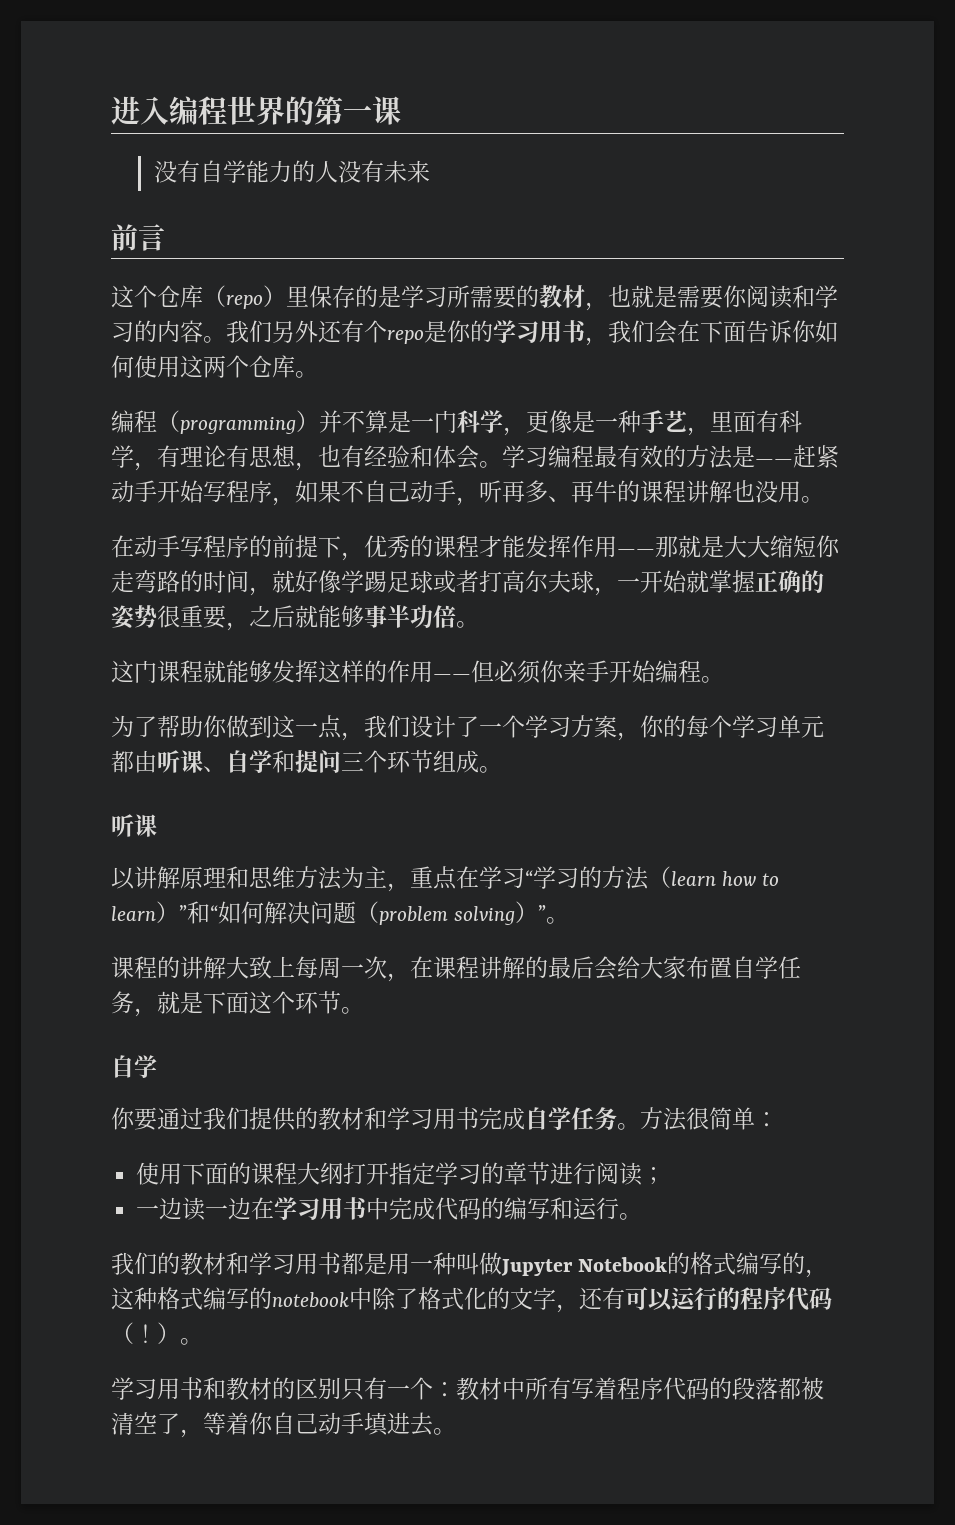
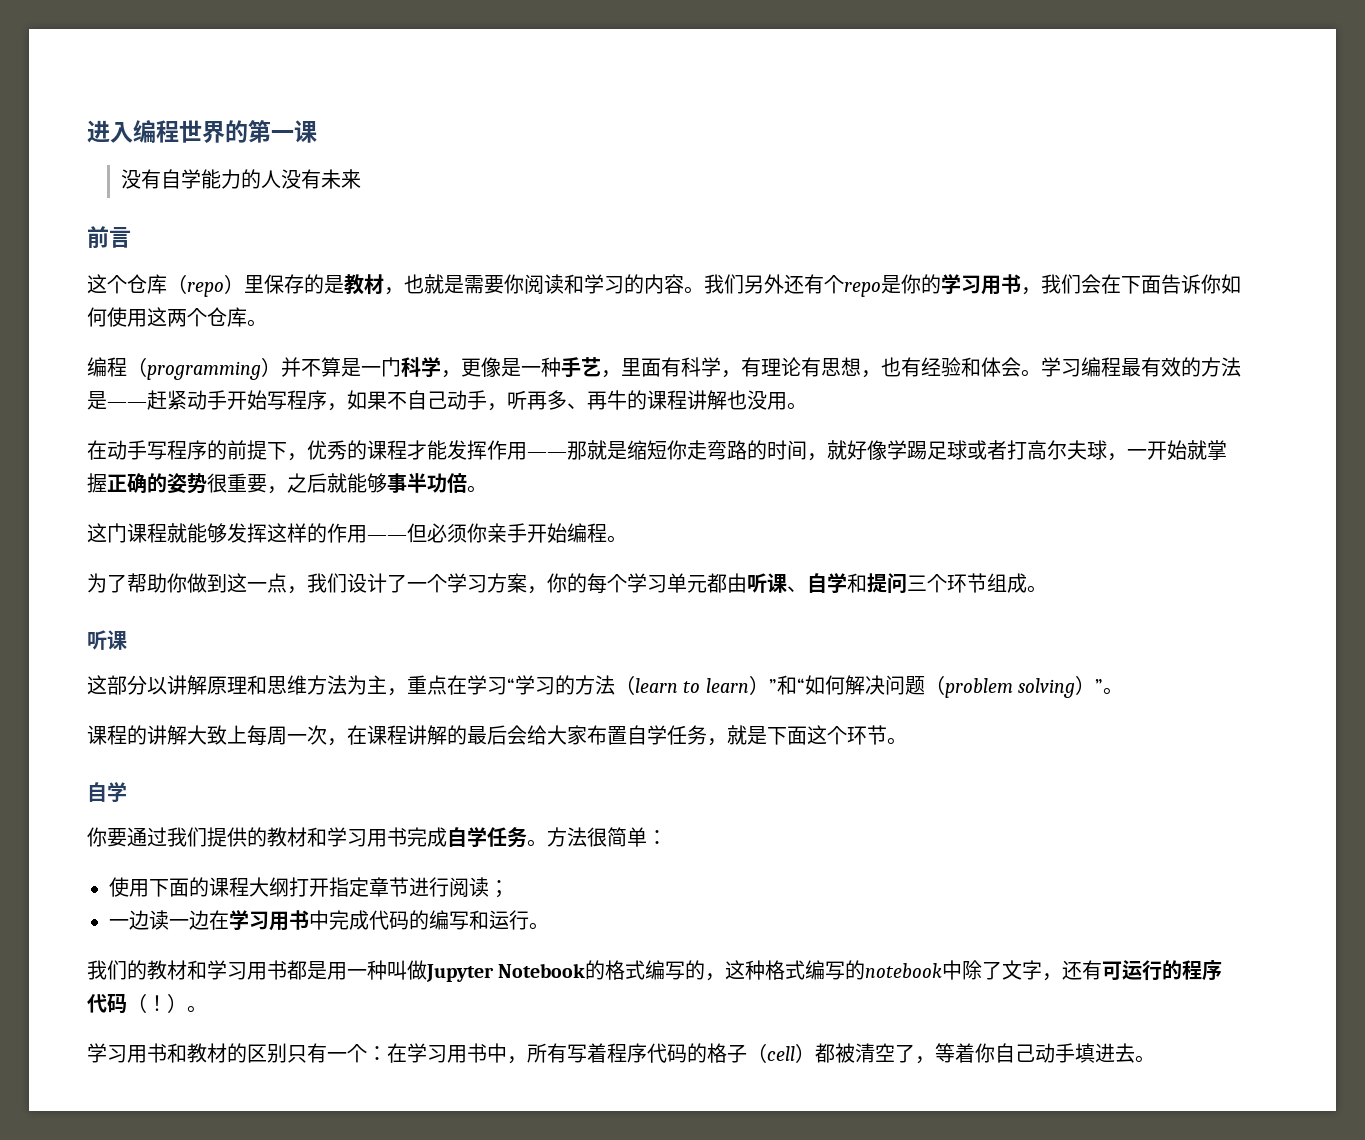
- 这个仓库（repo）里保存的是学习所需要的教材，也就是需要你阅读和学习的内容。
+ 这个仓库（repo）里保存的是教材，也就是需要你阅读和学习的内容。
- 在动手写程序的前提下，优秀的课程才能发挥作用——那就是大大缩短你走弯路的时间，就好像学踢足球或者打高尔夫球，一开始就掌握正确的姿势很重要，之后就能够事半功倍。
+ 在动手写程序的前提下，优秀的课程才能发挥作用——那就是缩短你走弯路的时间，就好像学踢足球或者打高尔夫球，一开始就掌握正确的姿势很重要，之后就能够事半功倍。
- 以讲解原理和思维方法为主，重点在学习“学习的方法（learn how to learn）”和“如何解决问题（problem solving）”。
+ 这部分以讲解原理和思维方法为主，重点在学习“学习的方法（learn to learn）”和“如何解决问题（problem solving）”。
- 使用下面的课程大纲打开指定学习的章节进行阅读；
+ 使用下面的课程大纲打开指定章节进行阅读；
- 我们的教材和学习用书都是用一种叫做Jupyter Notebook的格式编写的，这种格式编写的notebook中除了格式化的文字，还有可以运行的程序代码（！）。
+ 我们的教材和学习用书都是用一种叫做Jupyter Notebook的格式编写的，这种格式编写的notebook中除了文字，还有可运行的程序代码（！）。
- 学习用书和教材的区别只有一个：教材中所有写着程序代码的段落都被清空了，等着你自己动手填进去。
+ 学习用书和教材的区别只有一个：在学习用书中，所有写着程序代码的格子（cell）都被清空了，等着你自己动手填进去。

